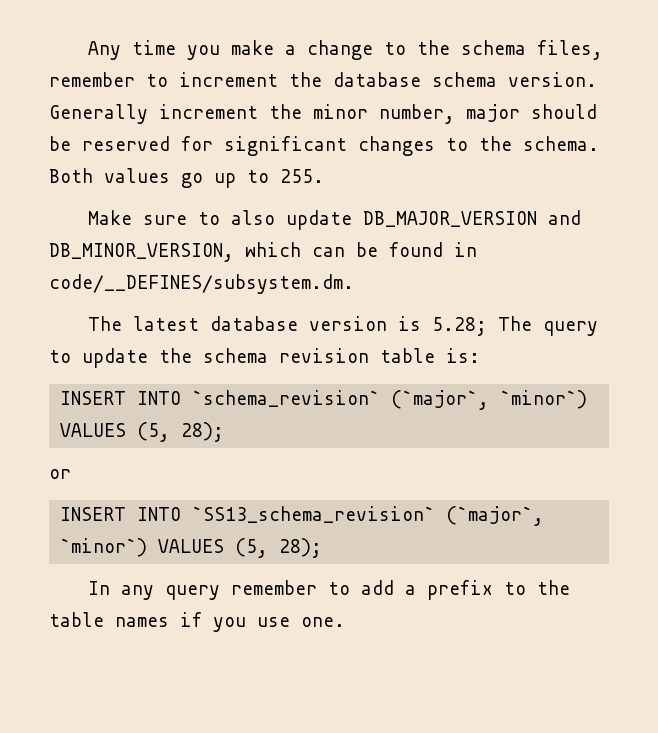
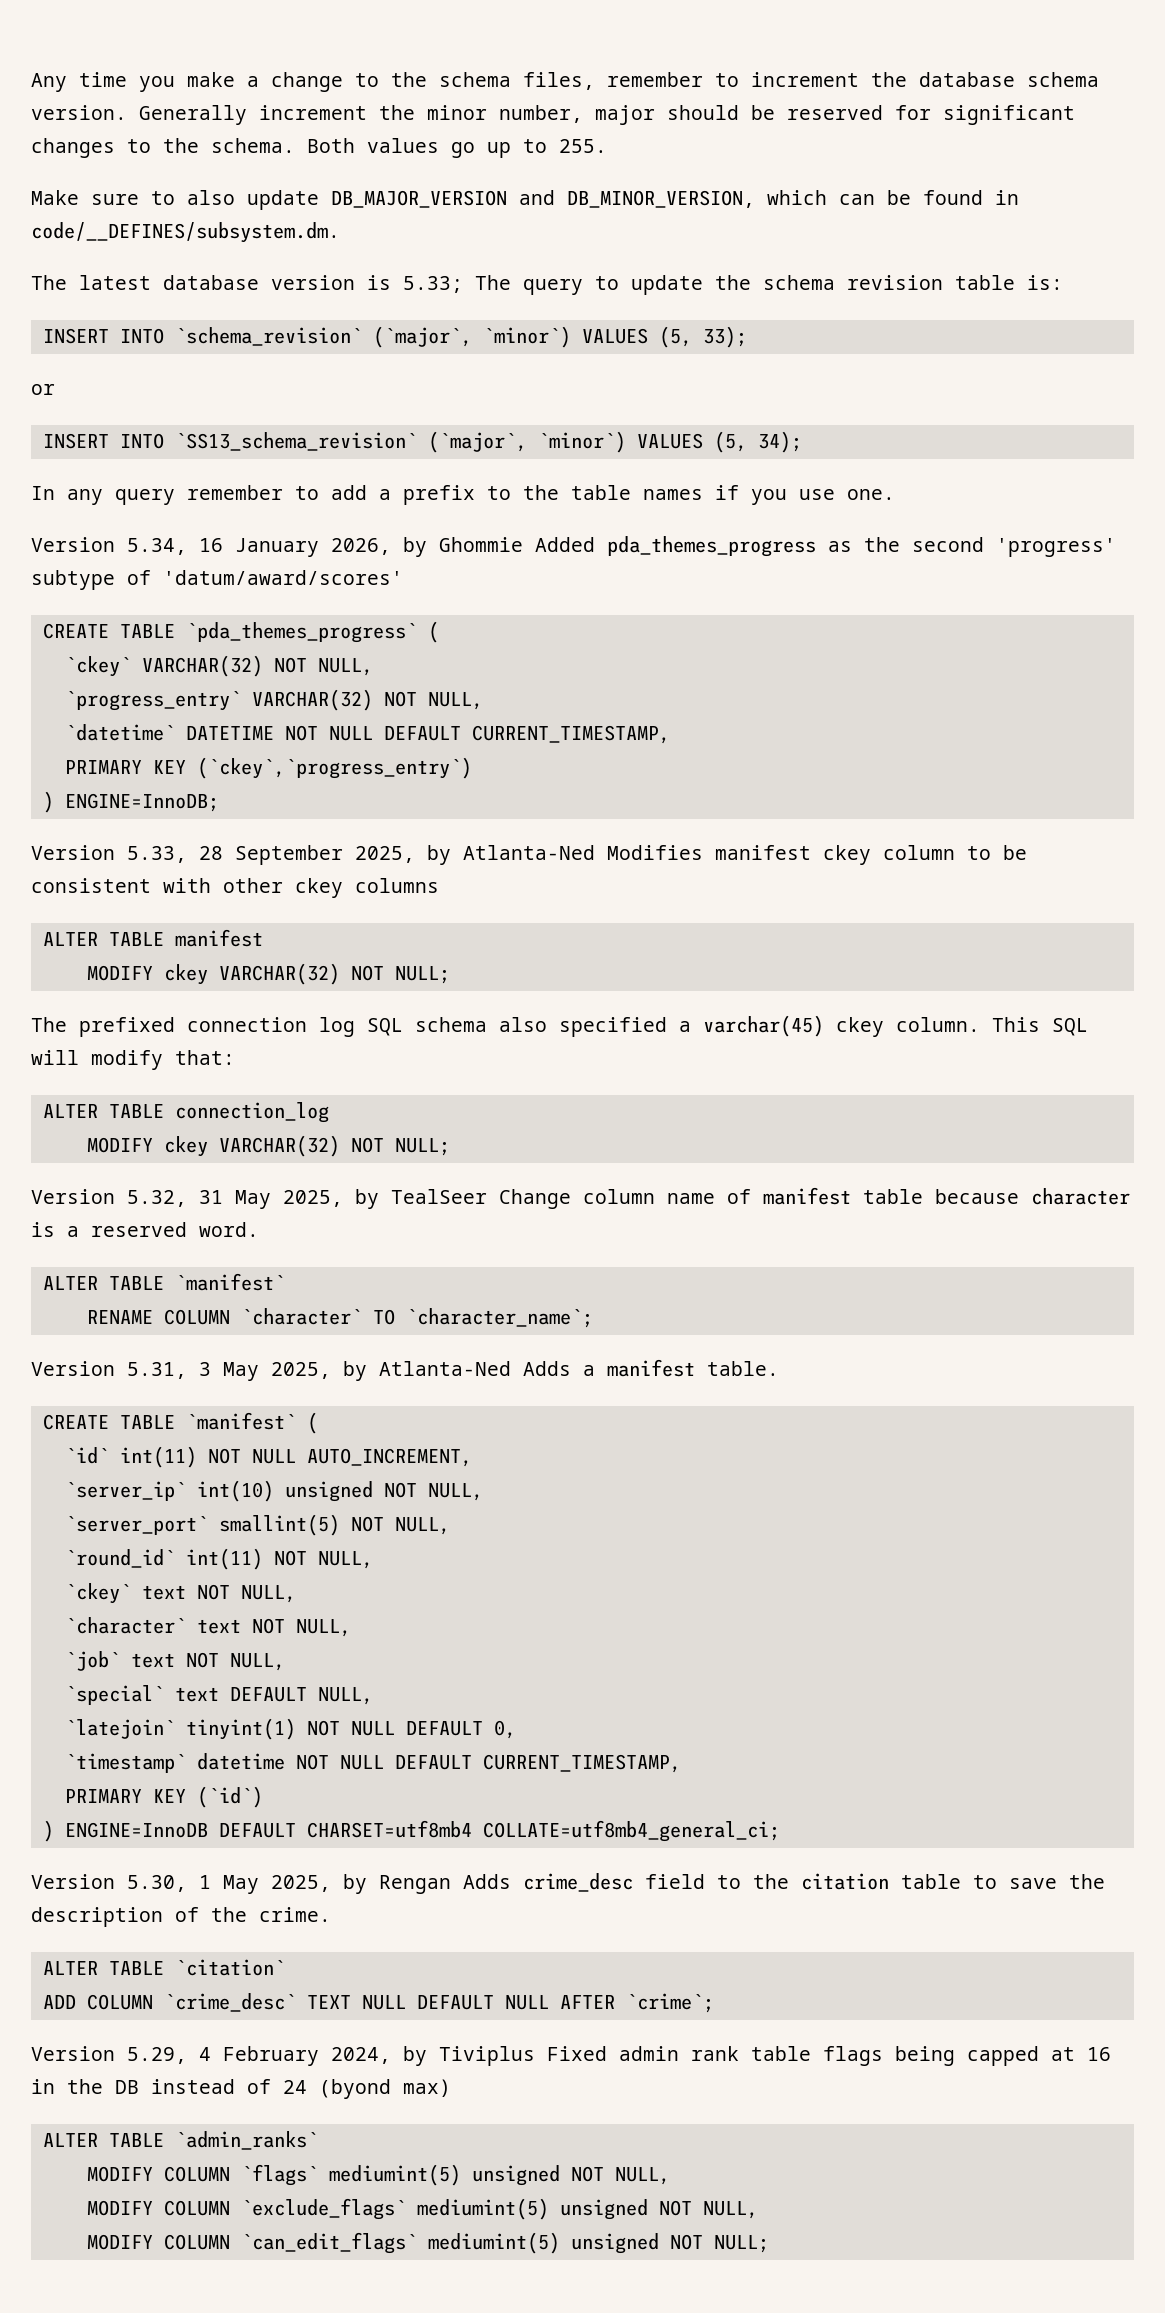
- The latest database version is 5.28; The query to update the schema revision table is:
+ The latest database version is 5.33; The query to update the schema revision table is:
- INSERT INTO `schema_revision` (`major`, `minor`) VALUES (5, 28);
+ INSERT INTO `schema_revision` (`major`, `minor`) VALUES (5, 33);
- INSERT INTO `SS13_schema_revision` (`major`, `minor`) VALUES (5, 28);
+ INSERT INTO `SS13_schema_revision` (`major`, `minor`) VALUES (5, 34);
+ Version 5.34, 16 January 2026, by Ghommie Added pda_themes_progress as the second 'progress' subtype of 'datum/award/scores'
+ CREATE TABLE `pda_themes_progress` (
+ `ckey` VARCHAR(32) NOT NULL,
+ `progress_entry` VARCHAR(32) NOT NULL,
+ `datetime` DATETIME NOT NULL DEFAULT CURRENT_TIMESTAMP,
+ PRIMARY KEY (`ckey`,`progress_entry`)
+ ) ENGINE=InnoDB;
+ Version 5.33, 28 September 2025, by Atlanta-Ned Modifies manifest ckey column to be consistent with other ckey columns
+ ALTER TABLE manifest
+ MODIFY ckey VARCHAR(32) NOT NULL;
+ The prefixed connection log SQL schema also specified a varchar(45) ckey column. This SQL will modify that:
+ ALTER TABLE connection_log
+ MODIFY ckey VARCHAR(32) NOT NULL;
+ Version 5.32, 31 May 2025, by TealSeer Change column name of manifest table because character is a reserved word.
+ ALTER TABLE `manifest`
+ RENAME COLUMN `character` TO `character_name`;
+ Version 5.31, 3 May 2025, by Atlanta-Ned Adds a manifest table.
+ CREATE TABLE `manifest` (
+ `id` int(11) NOT NULL AUTO_INCREMENT,
+ `server_ip` int(10) unsigned NOT NULL,
+ `server_port` smallint(5) NOT NULL,
+ `round_id` int(11) NOT NULL,
+ `ckey` text NOT NULL,
+ `character` text NOT NULL,
+ `job` text NOT NULL,
+ `special` text DEFAULT NULL,
+ `latejoin` tinyint(1) NOT NULL DEFAULT 0,
+ `timestamp` datetime NOT NULL DEFAULT CURRENT_TIMESTAMP,
+ PRIMARY KEY (`id`)
+ ) ENGINE=InnoDB DEFAULT CHARSET=utf8mb4 COLLATE=utf8mb4_general_ci;
+ Version 5.30, 1 May 2025, by Rengan Adds crime_desc field to the citation table to save the description of the crime.
+ ALTER TABLE `citation`
+ ADD COLUMN `crime_desc` TEXT NULL DEFAULT NULL AFTER `crime`;
+ Version 5.29, 4 February 2024, by Tiviplus Fixed admin rank table flags being capped at 16 in the DB instead of 24 (byond max)
+ ALTER TABLE `admin_ranks`
+ MODIFY COLUMN `flags` mediumint(5) unsigned NOT NULL,
+ MODIFY COLUMN `exclude_flags` mediumint(5) unsigned NOT NULL,
+ MODIFY COLUMN `can_edit_flags` mediumint(5) unsigned NOT NULL;

